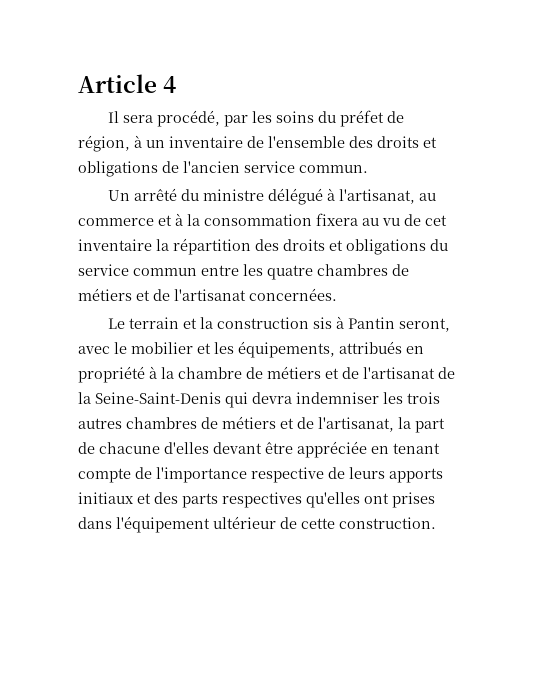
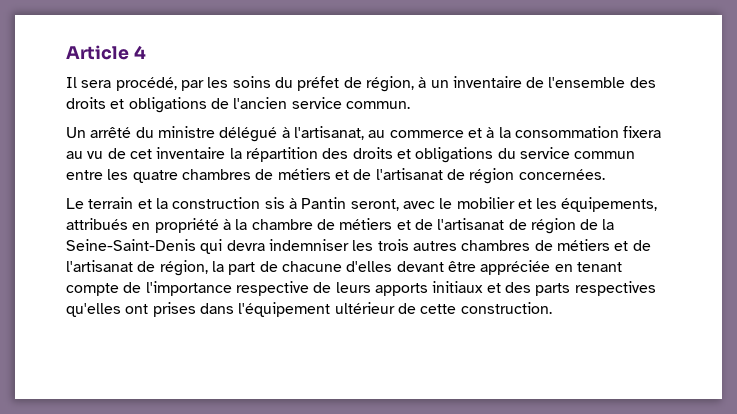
- Un arrêté du ministre délégué à l'artisanat, au commerce et à la consommation fixera au vu de cet inventaire la répartition des droits et obligations du service commun entre les quatre chambres de métiers et de l'artisanat concernées.
+ Un arrêté du ministre délégué à l'artisanat, au commerce et à la consommation fixera au vu de cet inventaire la répartition des droits et obligations du service commun entre les quatre chambres de métiers et de l'artisanat de région concernées.
- Le terrain et la construction sis à Pantin seront, avec le mobilier et les équipements, attribués en propriété à la chambre de métiers et de l'artisanat de la Seine-Saint-Denis qui devra indemniser les trois autres chambres de métiers et de l'artisanat, la part de chacune d'elles devant être appréciée en tenant compte de l'importance respective de leurs apports initiaux et des parts respectives qu'elles ont prises dans l'équipement ultérieur de cette construction.
+ Le terrain et la construction sis à Pantin seront, avec le mobilier et les équipements, attribués en propriété à la chambre de métiers et de l'artisanat de région de la Seine-Saint-Denis qui devra indemniser les trois autres chambres de métiers et de l'artisanat de région, la part de chacune d'elles devant être appréciée en tenant compte de l'importance respective de leurs apports initiaux et des parts respectives qu'elles ont prises dans l'équipement ultérieur de cette construction.

